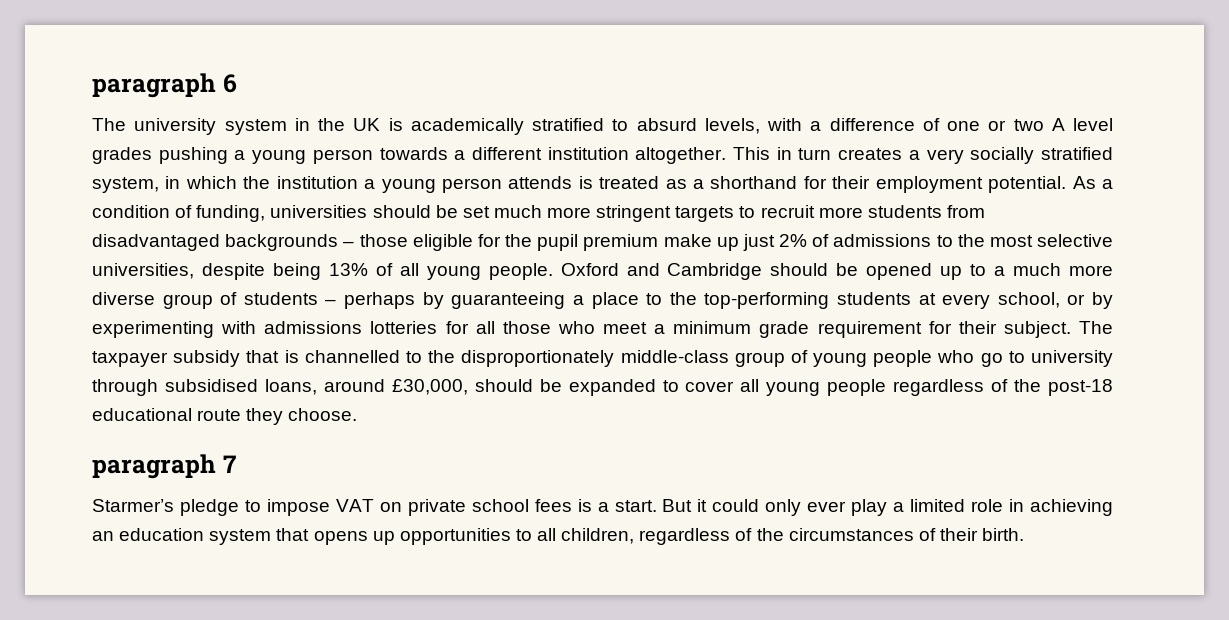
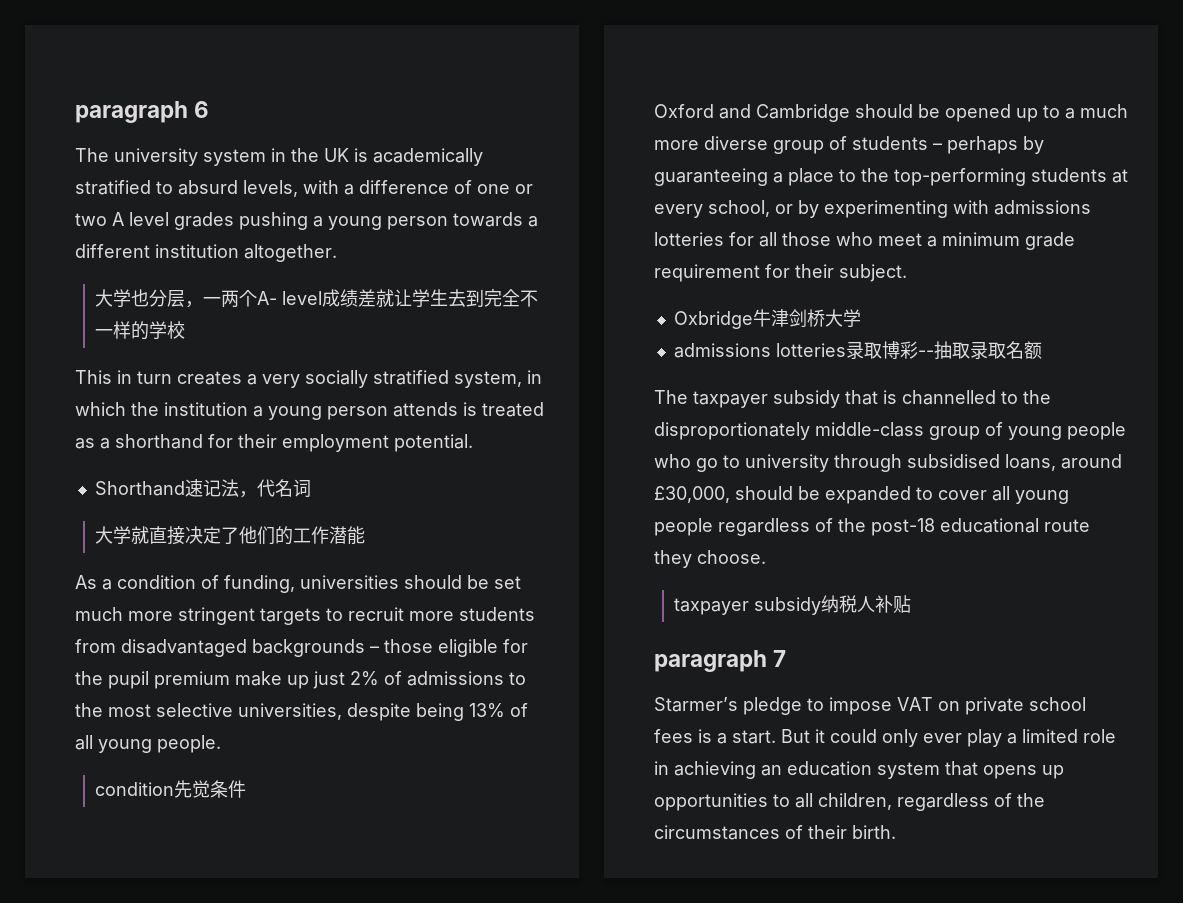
- The university system in the UK is academically stratified to absurd levels, with a difference of one or two A level grades pushing a young person towards a different institution altogether. This in turn creates a very socially stratified system, in which the institution a young person attends is treated as a shorthand for their employment potential. As a condition of funding, universities should be set much more stringent targets to recruit more students from disadvantaged backgrounds – those eligible for the pupil premium make up just 2% of admissions to the most selective universities, despite being 13% of all young people. Oxford and Cambridge should be opened up to a much more diverse group of students – perhaps by guaranteeing a place to the top-performing students at every school, or by experimenting with admissions lotteries for all those who meet a minimum grade requirement for their subject. The taxpayer subsidy that is channelled to the disproportionately middle-class group of young people who go to university through subsidised loans, around £30,000, should be expanded to cover all young people regardless of the post-18 educational route they choose.
+ The university system in the UK is academically stratified to absurd levels, with a difference of one or two A level grades pushing a young person towards a different institution altogether.
+ 大学也分层，一两个A- level成绩差就让学生去到完全不一样的学校
+ This in turn creates a very socially stratified system, in which the institution a young person attends is treated as a shorthand for their employment potential.
+ Shorthand速记法，代名词
+ 大学就直接决定了他们的工作潜能
+ As a condition of funding, universities should be set much more stringent targets to recruit more students from disadvantaged backgrounds – those eligible for the pupil premium make up just 2% of admissions to the most selective universities, despite being 13% of all young people.
+ condition先觉条件
+ Oxford and Cambridge should be opened up to a much more diverse group of students – perhaps by guaranteeing a place to the top-performing students at every school, or by experimenting with admissions lotteries for all those who meet a minimum grade requirement for their subject.
+ Oxbridge牛津剑桥大学
+ admissions lotteries录取博彩--抽取录取名额
+ The taxpayer subsidy that is channelled to the disproportionately middle-class group of young people who go to university through subsidised loans, around £30,000, should be expanded to cover all young people regardless of the post-18 educational route they choose.
+ taxpayer subsidy纳税人补贴

